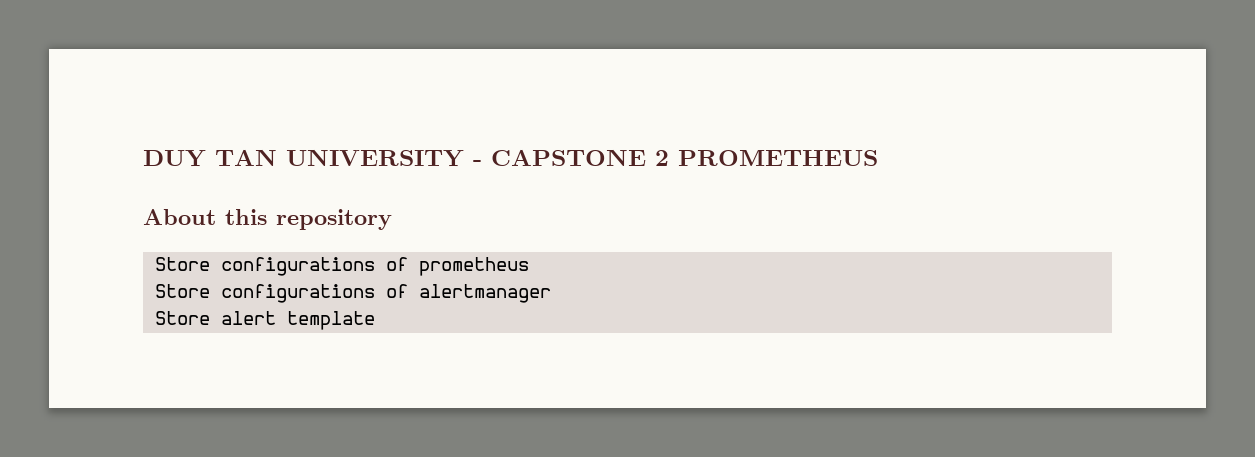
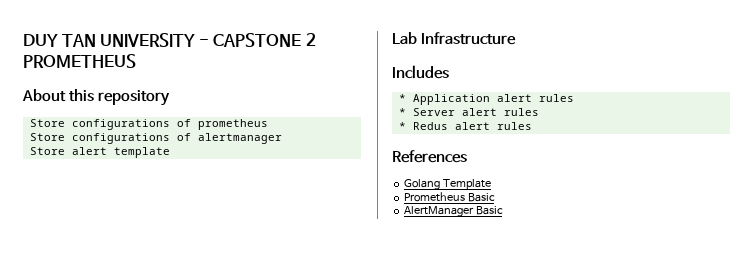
+ Lab Infrastructure
+ Includes
+ * Application alert rules
+ * Server alert rules
+ * Redus alert rules
+ References
+ Golang Template
+ Prometheus Basic
+ AlertManager Basic

